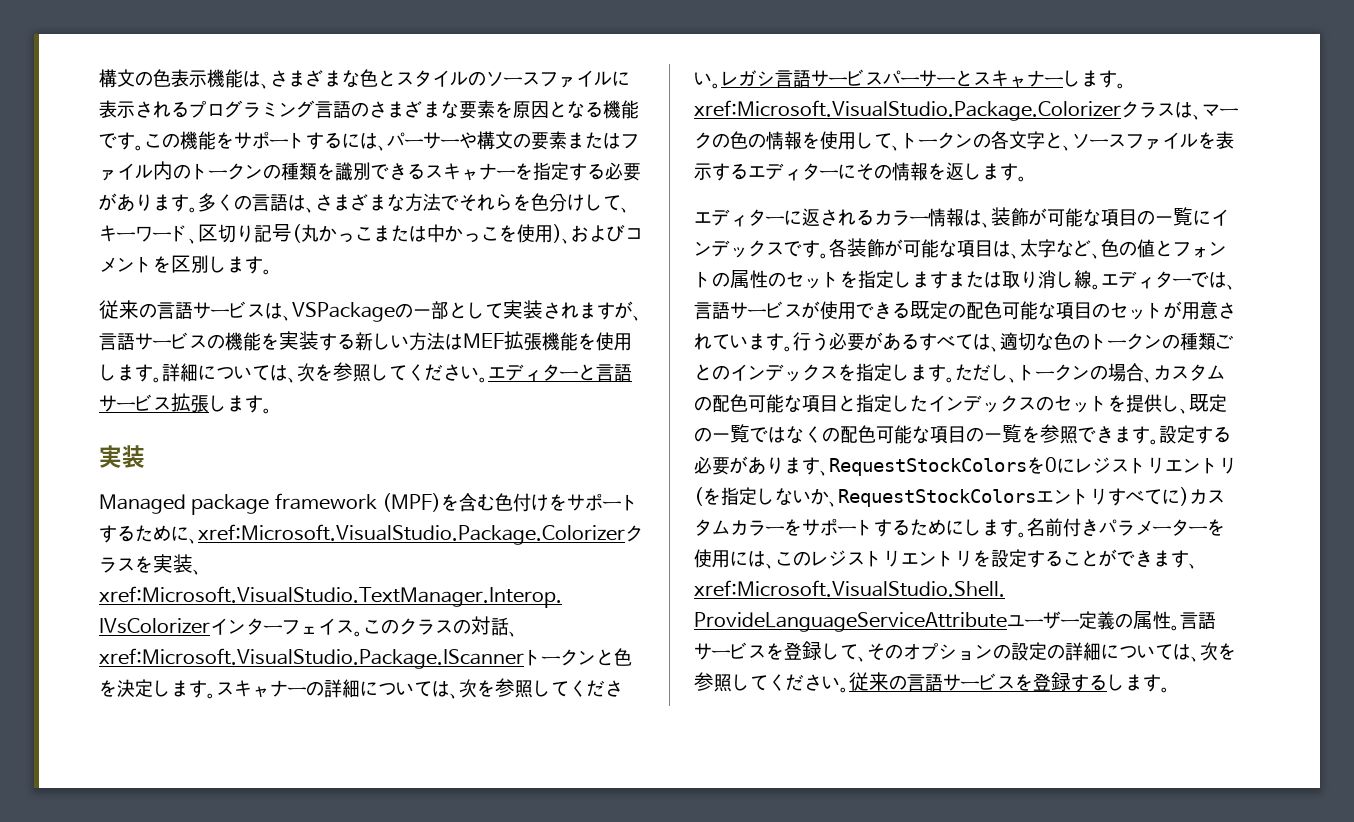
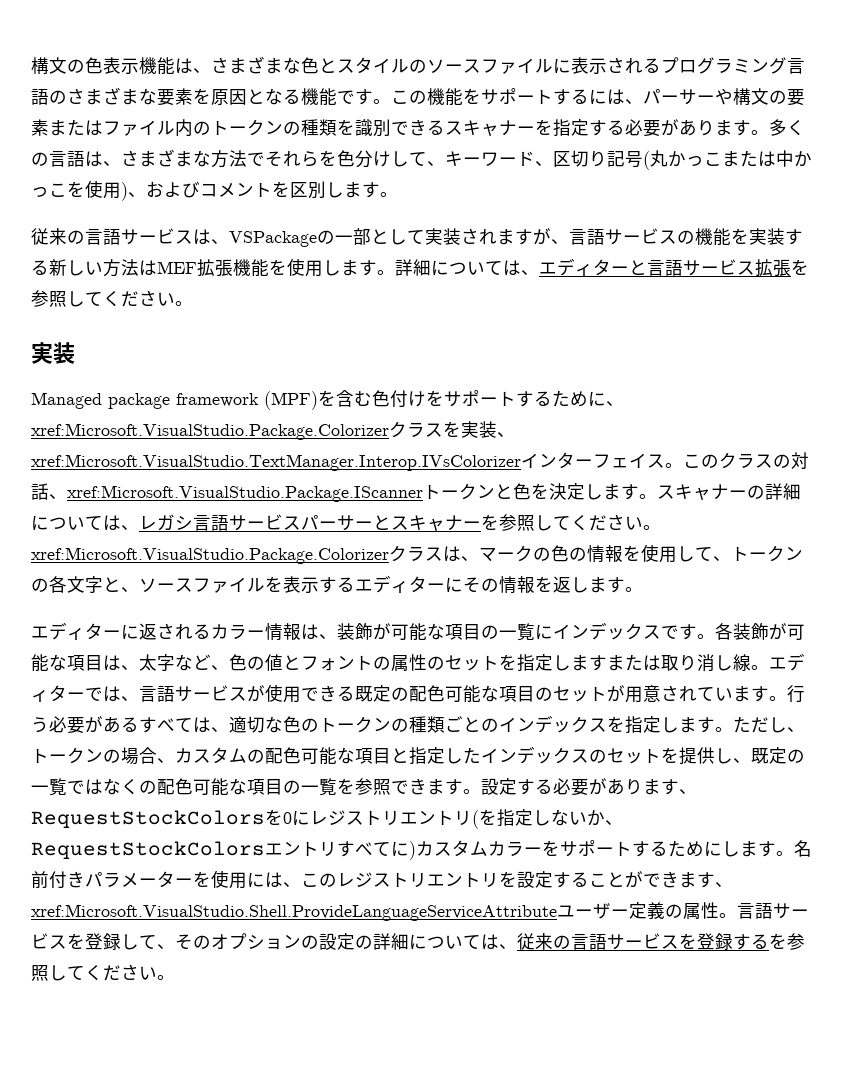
- 詳細については、次を参照してください。エディターと言語サービス拡張します。
+ 詳細については、エディターと言語サービス拡張を参照してください。
- スキャナーの詳細については、次を参照してください。レガシ言語サービスパーサーとスキャナーします。xref:Microsoft.VisualStudio.Package.Colorizerクラスは、マークの色の情報を使用して、トークンの各文字と、ソースファイルを表示するエディターにその情報を返します。
+ スキャナーの詳細については、レガシ言語サービスパーサーとスキャナーを参照してください。xref:Microsoft.VisualStudio.Package.Colorizerクラスは、マークの色の情報を使用して、トークンの各文字と、ソースファイルを表示するエディターにその情報を返します。
- 言語サービスを登録して、そのオプションの設定の詳細については、次を参照してください。従来の言語サービスを登録するします。
+ 言語サービスを登録して、そのオプションの設定の詳細については、従来の言語サービスを登録するを参照してください。

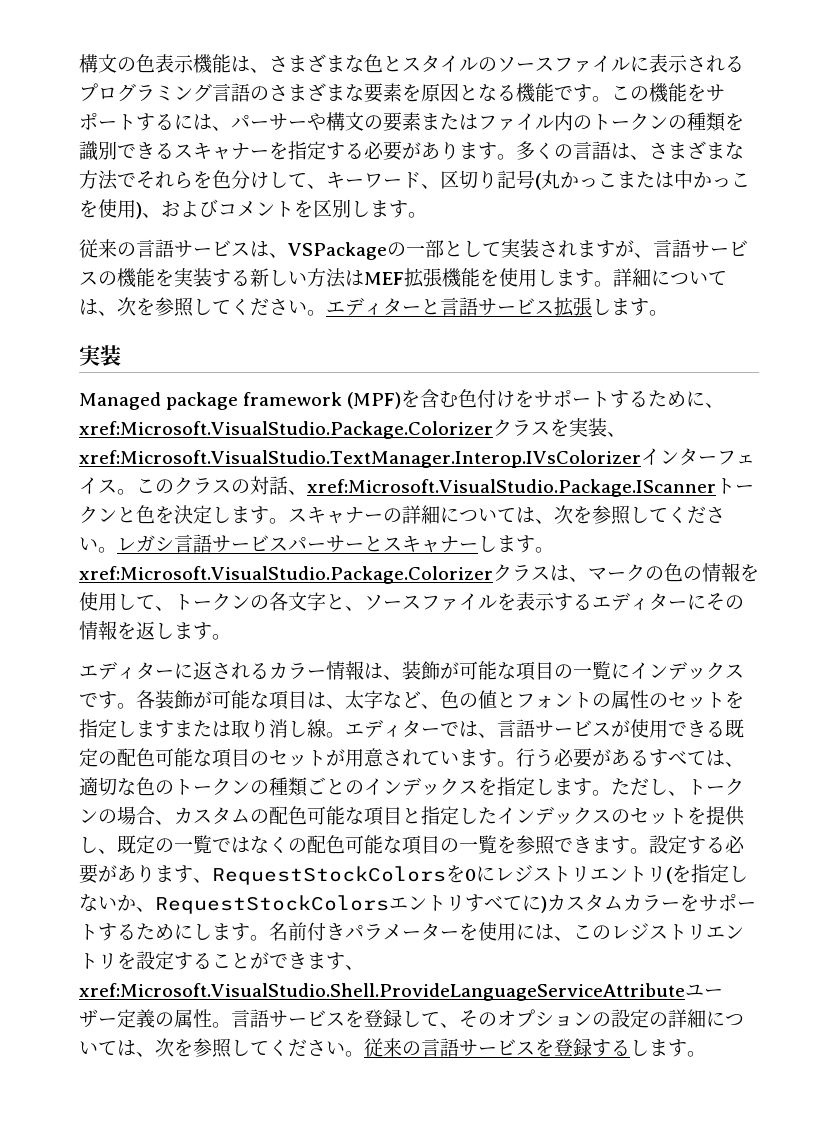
- 詳細については、エディターと言語サービス拡張を参照してください。
+ 詳細については、次を参照してください。エディターと言語サービス拡張します。
- スキャナーの詳細については、レガシ言語サービスパーサーとスキャナーを参照してください。xref:Microsoft.VisualStudio.Package.Colorizerクラスは、マークの色の情報を使用して、トークンの各文字と、ソースファイルを表示するエディターにその情報を返します。
+ スキャナーの詳細については、次を参照してください。レガシ言語サービスパーサーとスキャナーします。xref:Microsoft.VisualStudio.Package.Colorizerクラスは、マークの色の情報を使用して、トークンの各文字と、ソースファイルを表示するエディターにその情報を返します。
- 言語サービスを登録して、そのオプションの設定の詳細については、従来の言語サービスを登録するを参照してください。
+ 言語サービスを登録して、そのオプションの設定の詳細については、次を参照してください。従来の言語サービスを登録するします。

